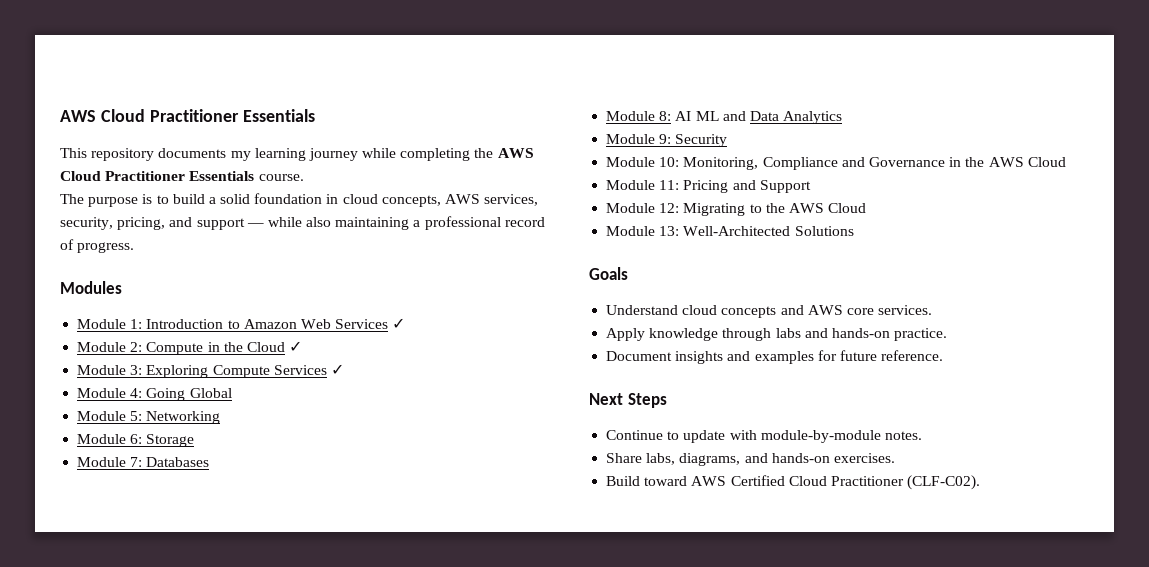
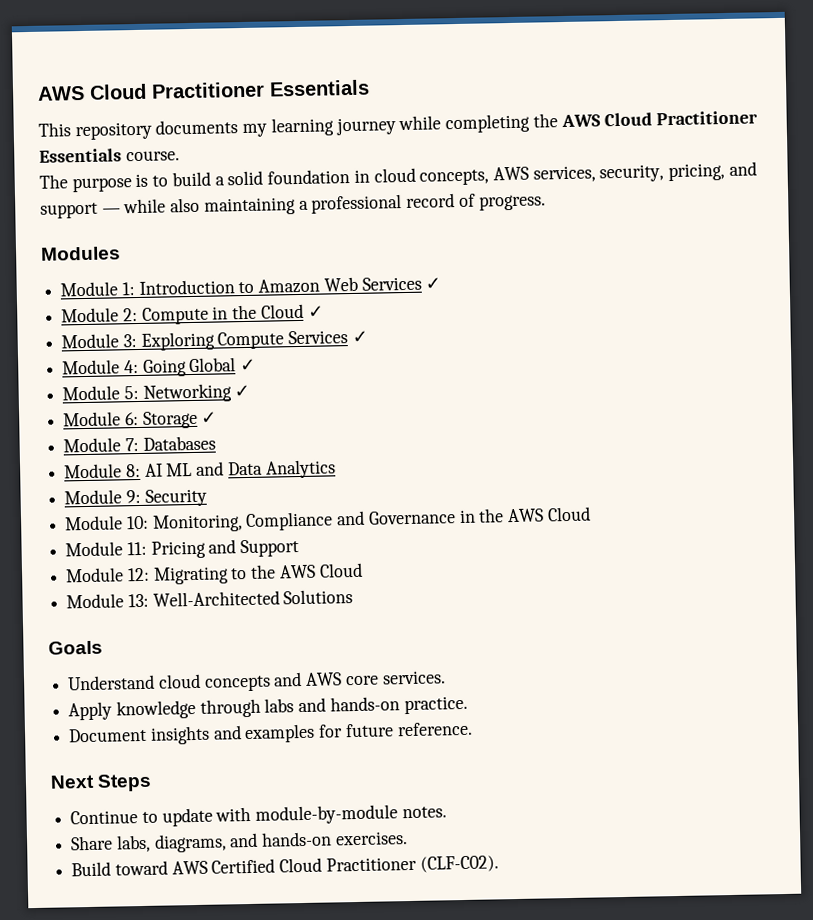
- Module 4: Going Global
+ Module 4: Going Global ✓
- Module 5: Networking
+ Module 5: Networking ✓
- Module 6: Storage
+ Module 6: Storage ✓

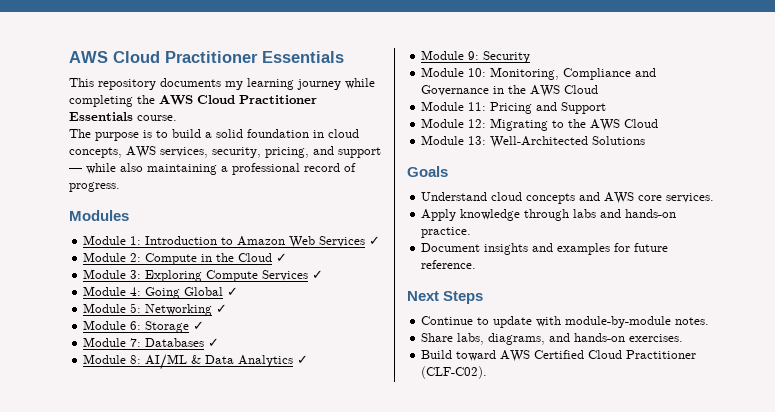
- Module 7: Databases
+ Module 7: Databases ✓
- Module 8: AI ML and Data Analytics
+ Module 8: AI/ML & Data Analytics ✓

